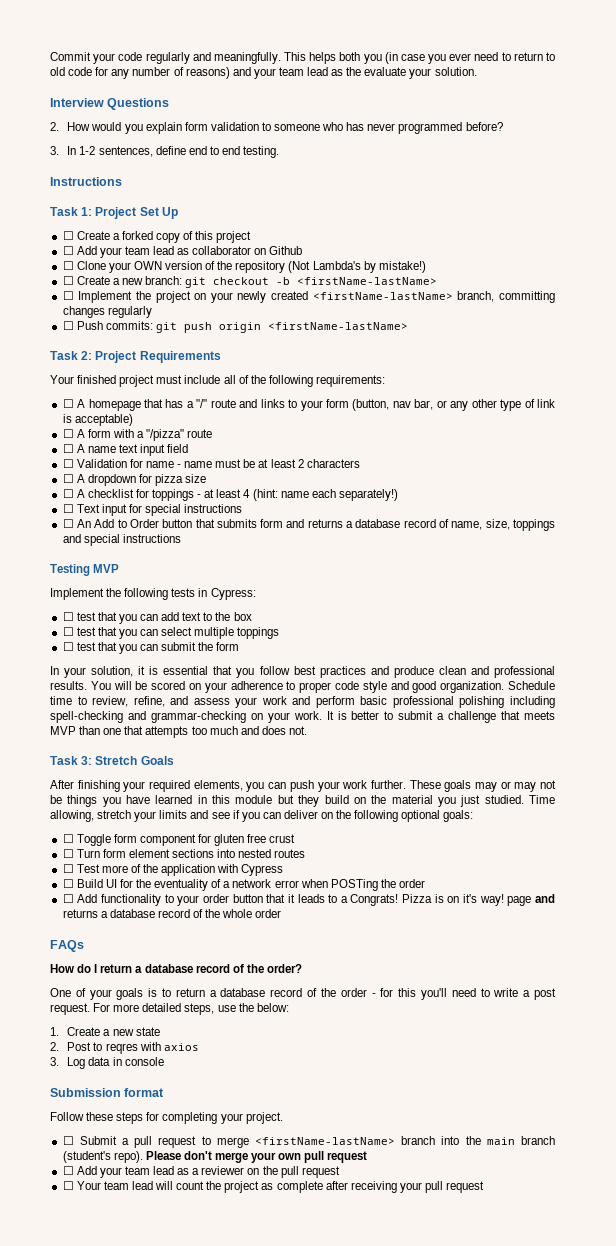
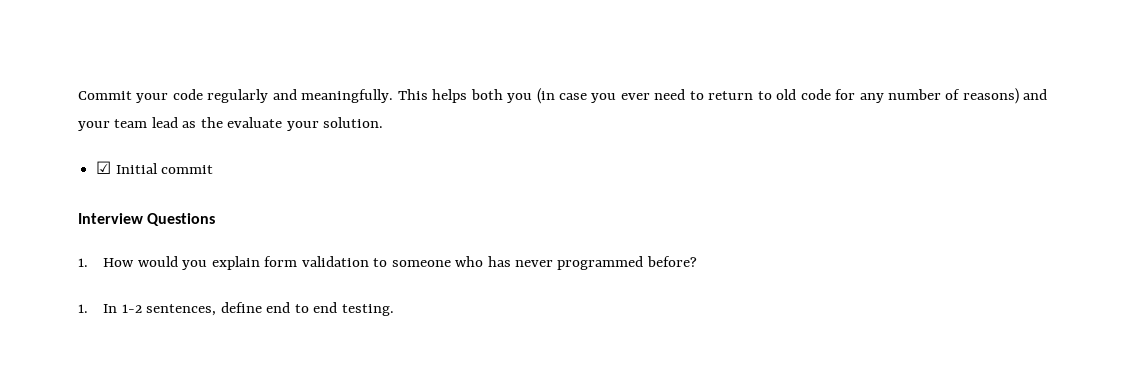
+ ☑ Initial commit
- 2. How would you explain form validation to someone who has never programmed before?
+ 1. How would you explain form validation to someone who has never programmed before?
- 3. In 1-2 sentences, define end to end testing.
+ 1. In 1-2 sentences, define end to end testing.
- Instructions
- Task 1: Project Set Up
- ☐ Create a forked copy of this project
- ☐ Add your team lead as collaborator on Github
- ☐ Clone your OWN version of the repository (Not Lambda's by mistake!)
- ☐ Create a new branch: git checkout -b <firstName-lastName>
- ☐ Implement the project on your newly created <firstName-lastName> branch, committing changes regularly
- ☐ Push commits: git push origin <firstName-lastName>
- Task 2: Project Requirements
- Your finished project must include all of the following requirements:
- ☐ A homepage that has a "/" route and links to your form (button, nav bar, or any other type of link is acceptable)
- ☐ A form with a "/pizza" route
- ☐ A name text input field
- ☐ Validation for name - name must be at least 2 characters
- ☐ A dropdown for pizza size
- ☐ A checklist for toppings - at least 4 (hint: name each separately!)
- ☐ Text input for special instructions
- ☐ An Add to Order button that submits form and returns a database record of name, size, toppings and special instructions
- Testing MVP
- Implement the following tests in Cypress:
- ☐ test that you can add text to the box
- ☐ test that you can select multiple toppings
- ☐ test that you can submit the form
- In your solution, it is essential that you follow best practices and produce clean and professional results. You will be scored on your adherence to proper code style and good organization. Schedule time to review, refine, and assess your work and perform basic professional polishing including spell-checking and grammar-checking on your work. It is better to submit a challenge that meets MVP than one that attempts too much and does not.
- Task 3: Stretch Goals
- After finishing your required elements, you can push your work further. These goals may or may not be things you have learned in this module but they build on the material you just studied. Time allowing, stretch your limits and see if you can deliver on the following optional goals:
- ☐ Toggle form component for gluten free crust
- ☐ Turn form element sections into nested routes
- ☐ Test more of the application with Cypress
- ☐ Build UI for the eventuality of a network error when POSTing the order
- ☐ Add functionality to your order button that it leads to a Congrats! Pizza is on it's way! page and returns a database record of the whole order
- FAQs
- How do I return a database record of the order?
- One of your goals is to return a database record of the order - for this you'll need to write a post request. For more detailed steps, use the below:
- 1. Create a new state
- 2. Post to reqres with axios
- 3. Log data in console
- Submission format
- Follow these steps for completing your project.
- ☐ Submit a pull request to merge <firstName-lastName> branch into the main branch (student's repo). Please don't merge your own pull request
- ☐ Add your team lead as a reviewer on the pull request
- ☐ Your team lead will count the project as complete after receiving your pull request

